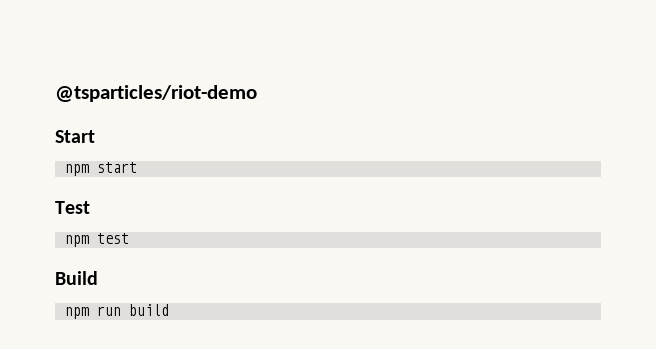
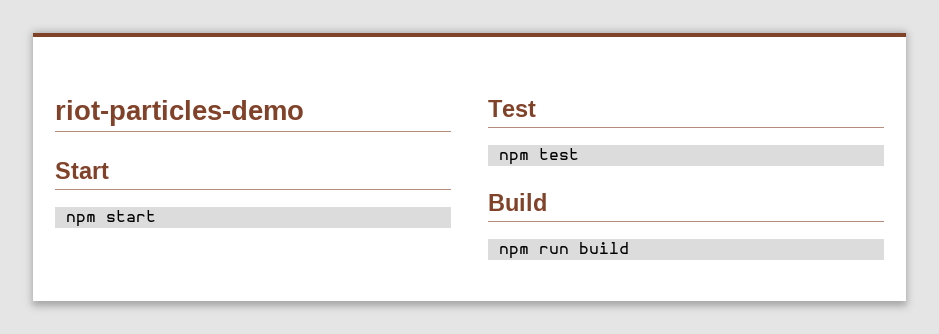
- @tsparticles/riot-demo
+ riot-particles-demo

